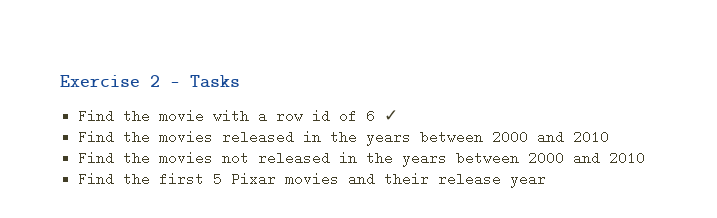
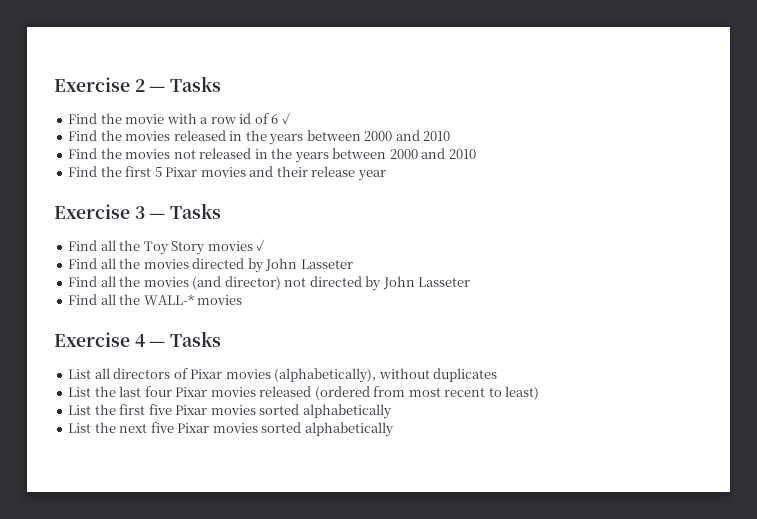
+ Exercise 3 — Tasks
+ Find all the Toy Story movies ✓
+ Find all the movies directed by John Lasseter
+ Find all the movies (and director) not directed by John Lasseter
+ Find all the WALL-* movies
+ Exercise 4 — Tasks
+ List all directors of Pixar movies (alphabetically), without duplicates
+ List the last four Pixar movies released (ordered from most recent to least)
+ List the first five Pixar movies sorted alphabetically
+ List the next five Pixar movies sorted alphabetically

